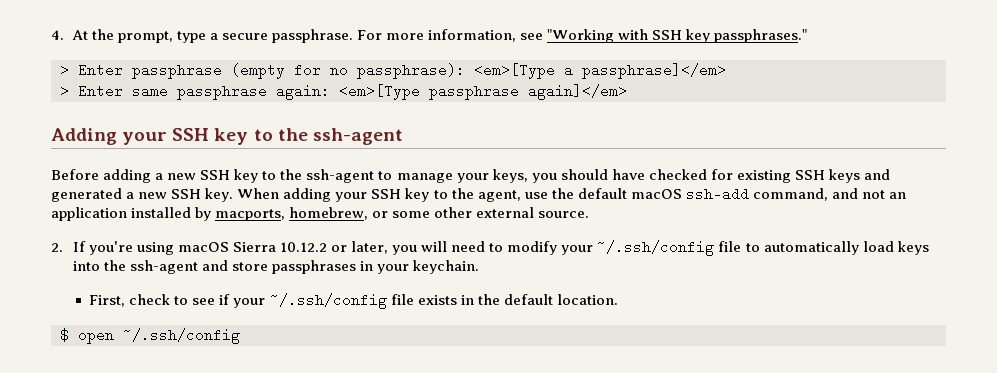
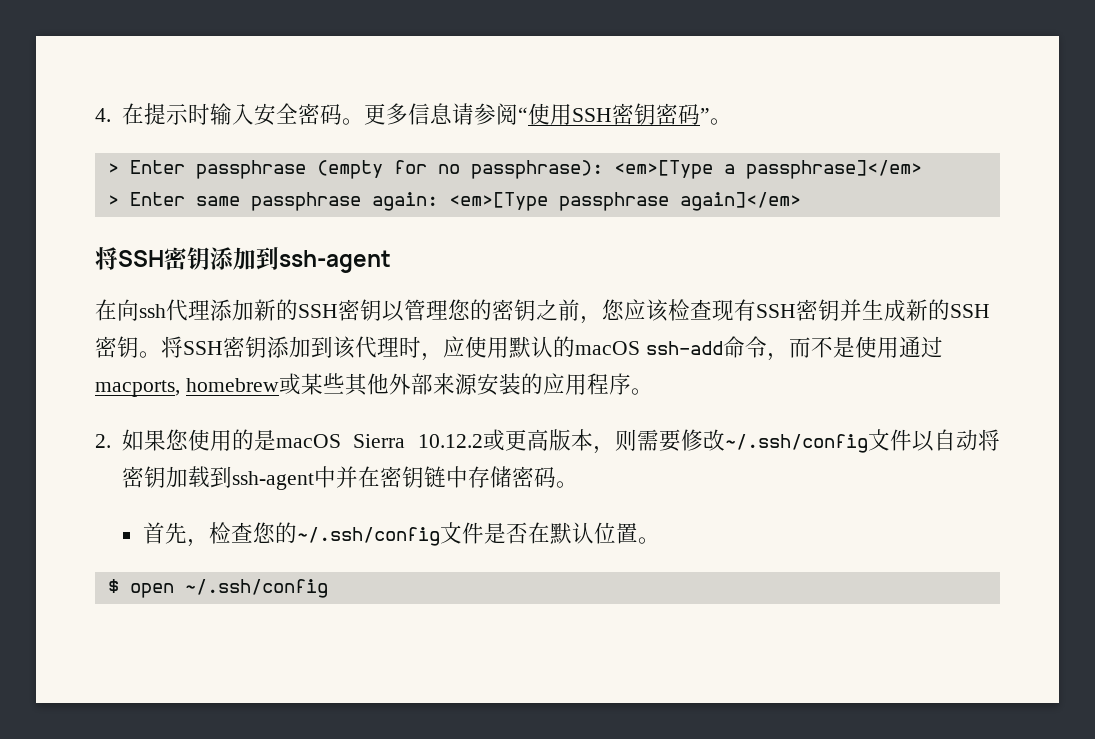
- 4. At the prompt, type a secure passphrase. For more information, see "Working with SSH key passphrases."
+ 4.在提示时输入安全密码。更多信息请参阅“使用SSH密钥密码”。
- Adding your SSH key to the ssh-agent
- Before adding a new SSH key to the ssh-agent to manage your keys, you should have checked for existing SSH keys and generated a new SSH key. When adding your SSH key to the agent, use the default macOS ssh-add command, and not an application installed by macports, homebrew, or some other external source.
- 2. If you're using macOS Sierra 10.12.2 or later, you will need to modify your ~/.ssh/config file to automatically load keys into the ssh-agent and store passphrases in your keychain.
- First, check to see if your ~/.ssh/config file exists in the default location.
+ 将SSH密钥添加到ssh-agent
+ 在向ssh代理添加新的SSH密钥以管理您的密钥之前，您应该检查现有SSH密钥并生成新的SSH密钥。将SSH密钥添加到该代理时，应使用默认的macOS ssh-add命令，而不是使用通过macports, homebrew或某些其他外部来源安装的应用程序。
+ 2.如果您使用的是macOS Sierra 10.12.2或更高版本，则需要修改~/.ssh/config文件以自动将密钥加载到ssh-agent中并在密钥链中存储密码。
+ 首先，检查您的~/.ssh/config文件是否在默认位置。

